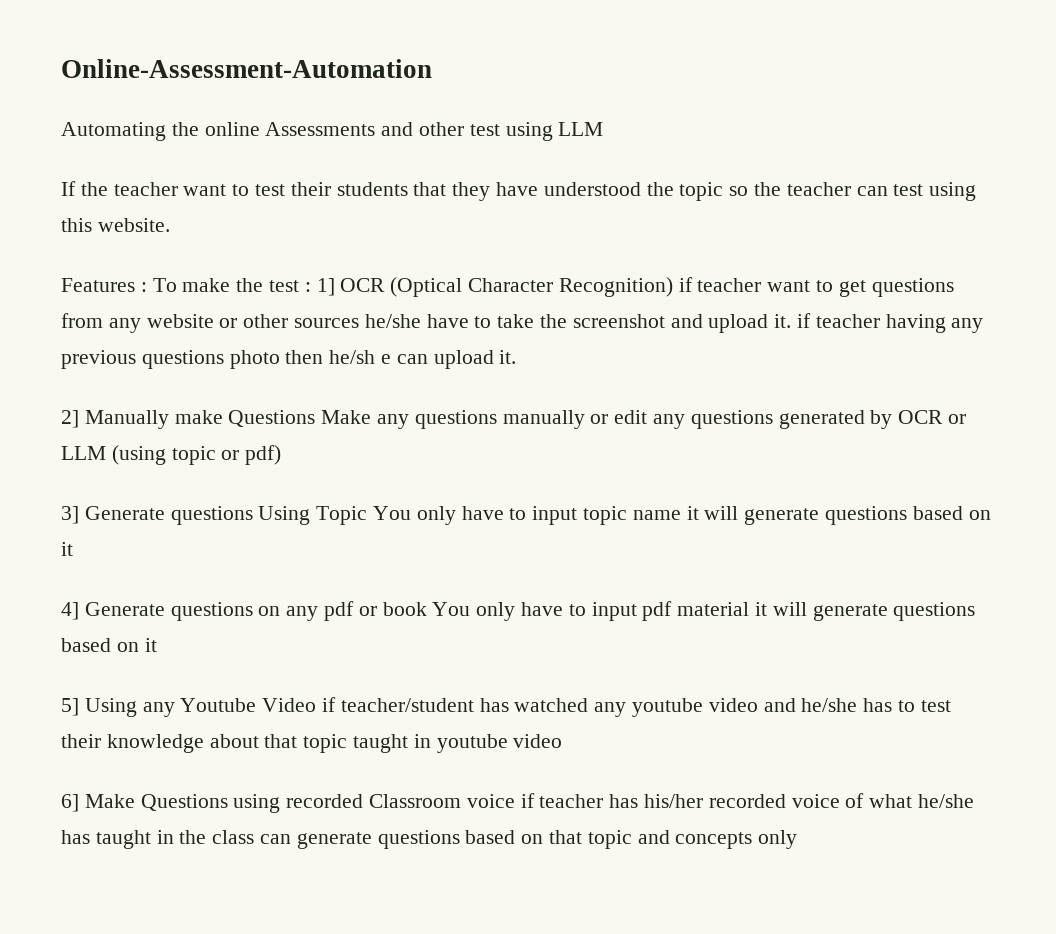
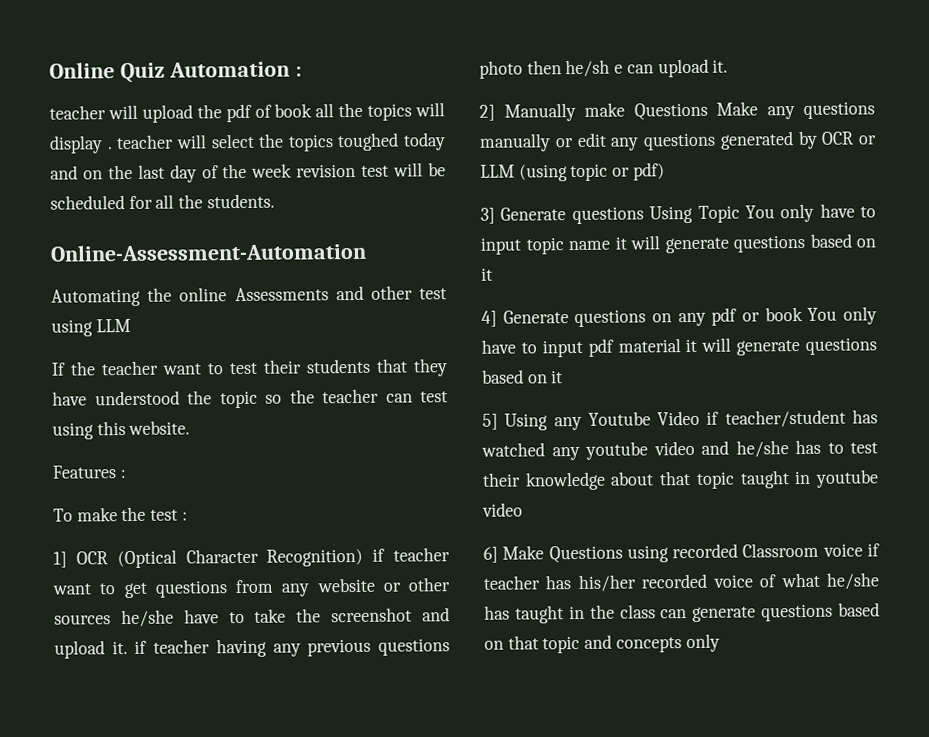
+ Online Quiz Automation :
+ teacher will upload the pdf of book all the topics will display . teacher will select the topics toughed today and on the last day of the week revision test will be scheduled for all the students.
- Features : To make the test : 1] OCR (Optical Character Recognition) if teacher want to get questions from any website or other sources he/she have to take the screenshot and upload it. if teacher having any previous questions photo then he/sh e can upload it.
+ Features :
+ To make the test :
+ 1] OCR (Optical Character Recognition) if teacher want to get questions from any website or other sources he/she have to take the screenshot and upload it. if teacher having any previous questions photo then he/sh e can upload it.

